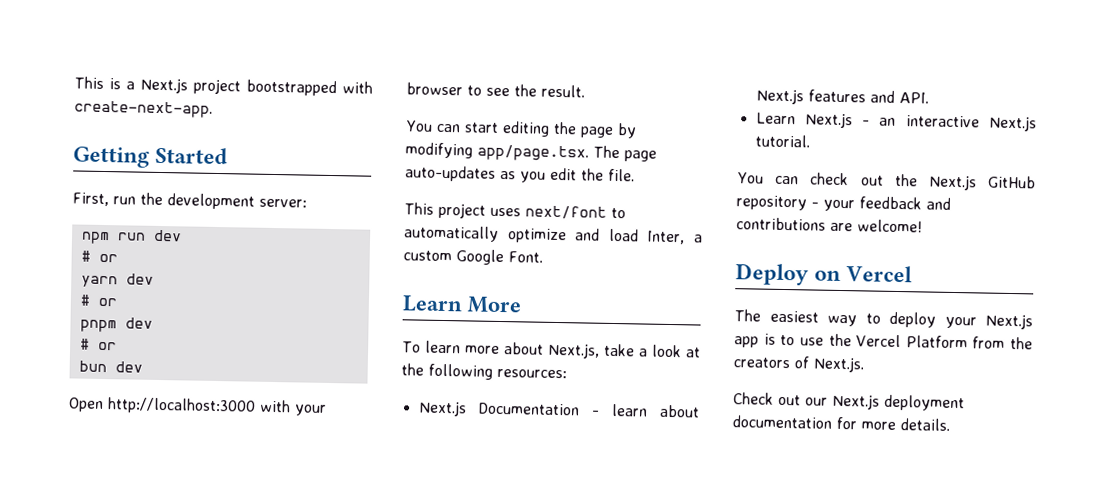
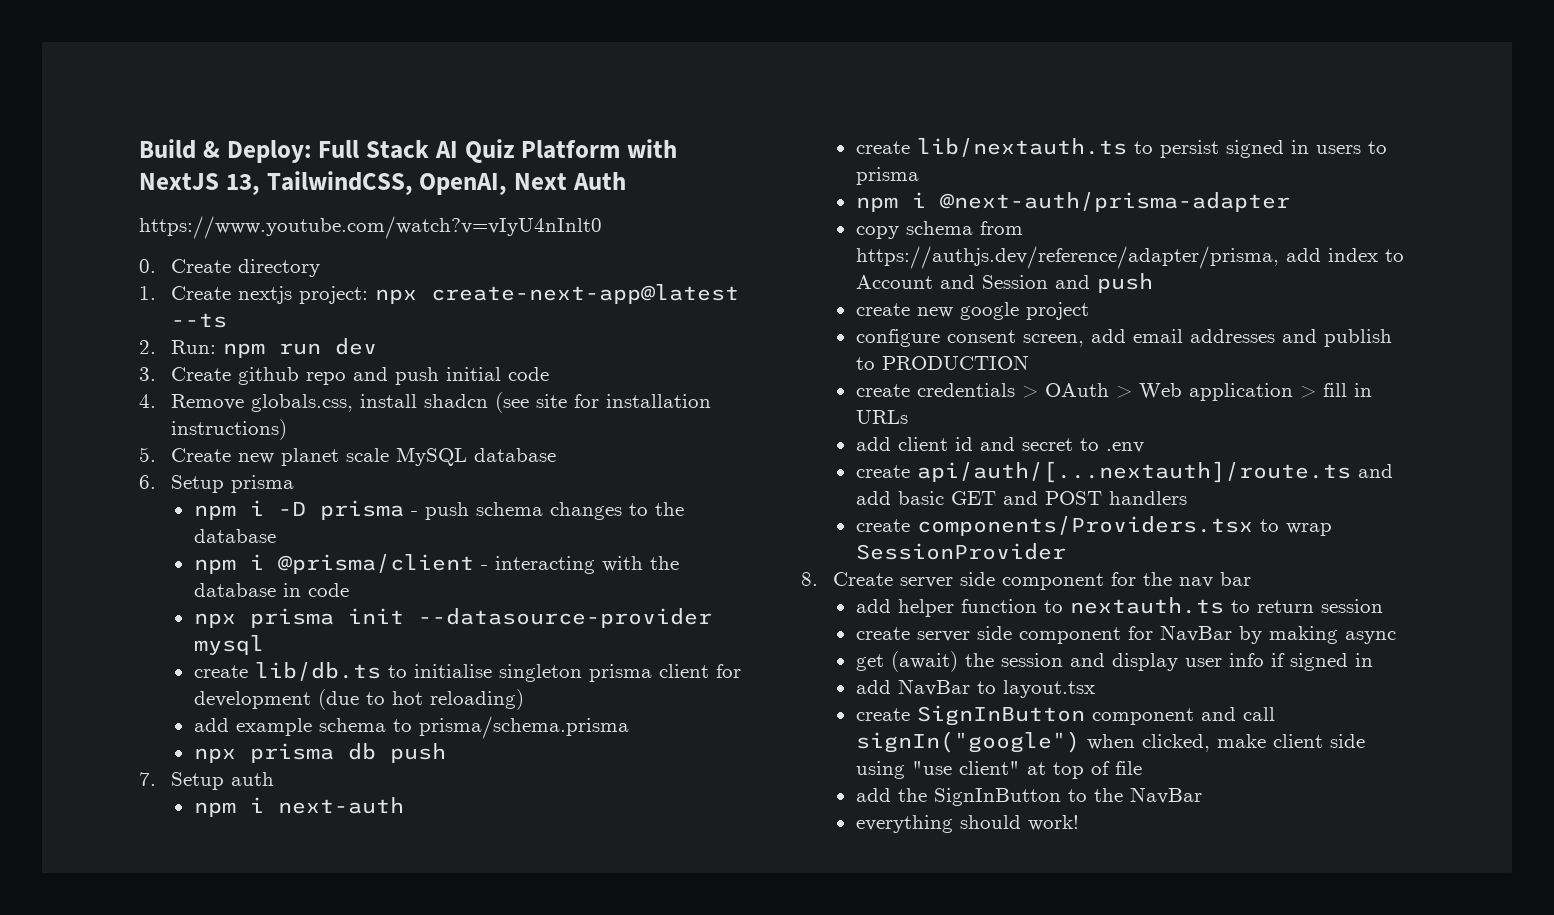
- This is a Next.js project bootstrapped with create-next-app.
- Getting Started
- First, run the development server:
- npm run dev
- # or
- yarn dev
- # or
- pnpm dev
- # or
- bun dev
- Open http://localhost:3000 with your browser to see the result.
- You can start editing the page by modifying app/page.tsx. The page auto-updates as you edit the file.
- This project uses next/font to automatically optimize and load Inter, a custom Google Font.
- Learn More
- To learn more about Next.js, take a look at the following resources:
- Next.js Documentation - learn about Next.js features and API.
- Learn Next.js - an interactive Next.js tutorial.
- You can check out the Next.js GitHub repository - your feedback and contributions are welcome!
- Deploy on Vercel
- The easiest way to deploy your Next.js app is to use the Vercel Platform from the creators of Next.js.
- Check out our Next.js deployment documentation for more details.
+ Build & Deploy: Full Stack AI Quiz Platform with NextJS 13, TailwindCSS, OpenAI, Next Auth
+ https://www.youtube.com/watch?v=vIyU4nInlt0
+ 0. Create directory
+ 1. Create nextjs project: npx create-next-app@latest --ts
+ 2. Run: npm run dev
+ 3. Create github repo and push initial code
+ 4. Remove globals.css, install shadcn (see site for installation instructions)
+ 5. Create new planet scale MySQL database
+ 6. Setup prisma
+ npm i -D prisma - push schema changes to the database
+ npm i @prisma/client - interacting with the database in code
+ npx prisma init --datasource-provider mysql
+ create lib/db.ts to initialise singleton prisma client for development (due to hot reloading)
+ add example schema to prisma/schema.prisma
+ npx prisma db push
+ 7. Setup auth
+ npm i next-auth
+ create lib/nextauth.ts to persist signed in users to prisma
+ npm i @next-auth/prisma-adapter
+ copy schema from https://authjs.dev/reference/adapter/prisma, add index to Account and Session and push
+ create new google project
+ configure consent screen, add email addresses and publish to PRODUCTION
+ create credentials > OAuth > Web application > fill in URLs
+ add client id and secret to .env
+ create api/auth/[...nextauth]/route.ts and add basic GET and POST handlers
+ create components/Providers.tsx to wrap SessionProvider
+ 8. Create server side component for the nav bar
+ add helper function to nextauth.ts to return session
+ create server side component for NavBar by making async
+ get (await) the session and display user info if signed in
+ add NavBar to layout.tsx
+ create SignInButton component and call signIn("google") when clicked, make client side using "use client" at top of file
+ add the SignInButton to the NavBar
+ everything should work!

